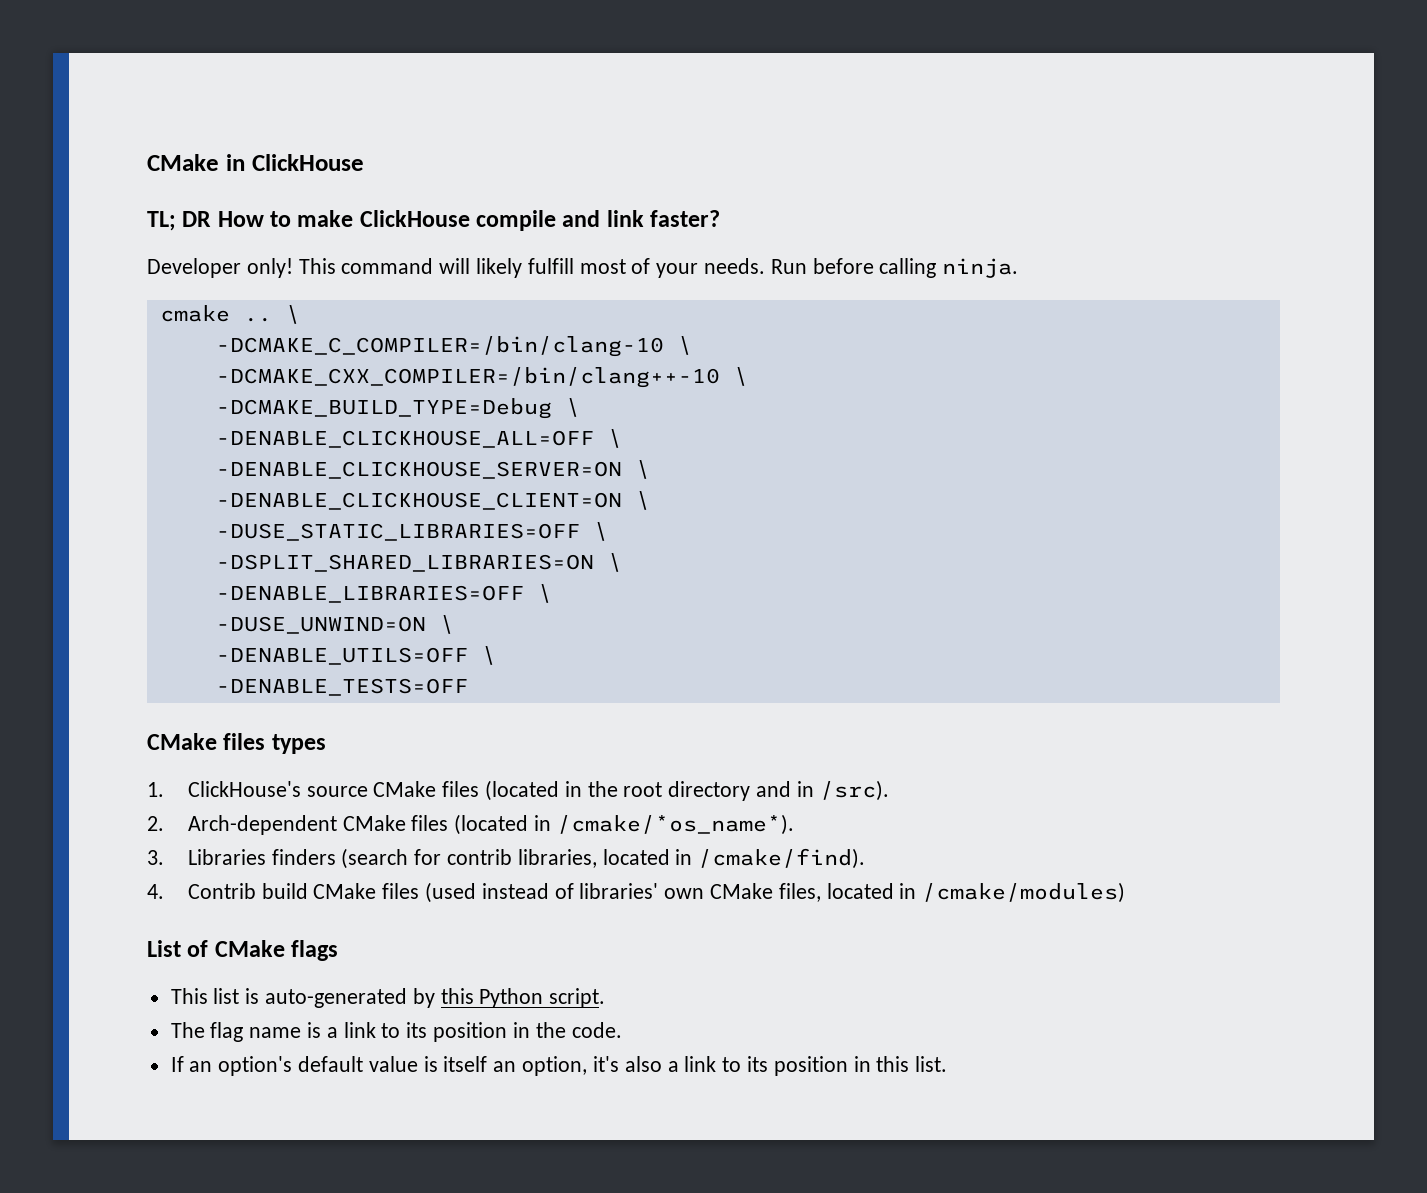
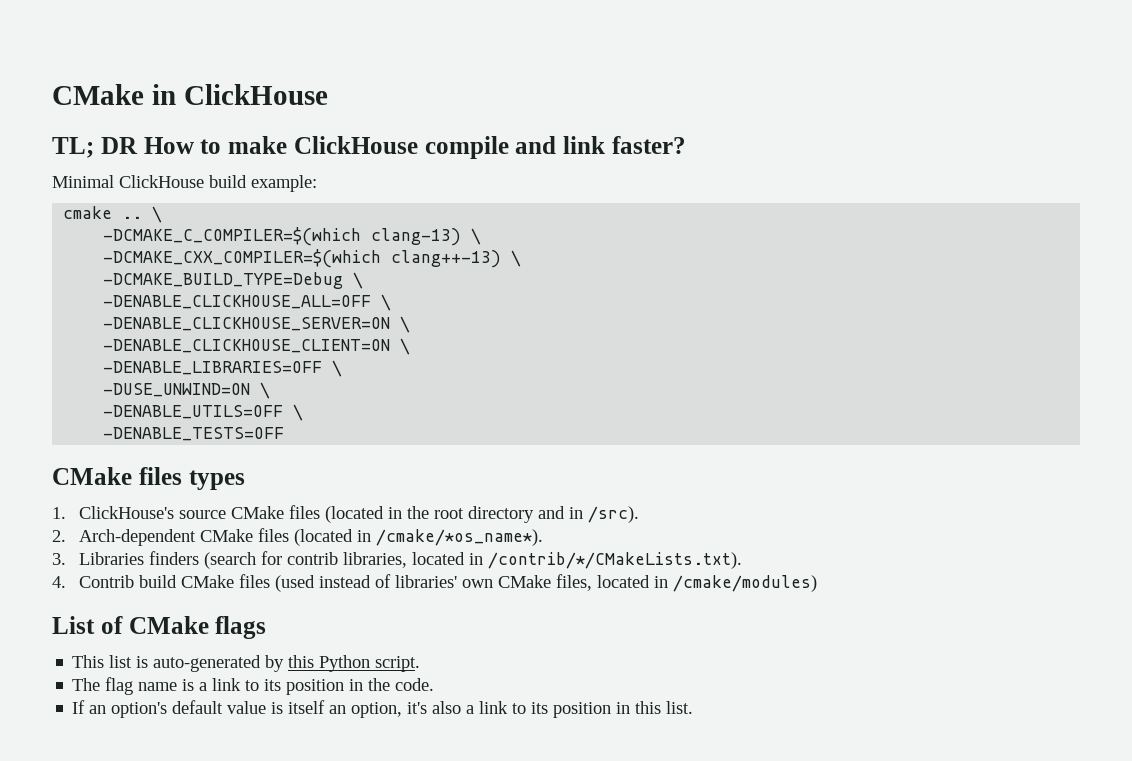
- Developer only! This command will likely fulfill most of your needs. Run before calling ninja.
+ Minimal ClickHouse build example:
- -DCMAKE_C_COMPILER=/bin/clang-10 \
- -DCMAKE_CXX_COMPILER=/bin/clang++-10 \
+ -DCMAKE_C_COMPILER=$(which clang-13) \
+ -DCMAKE_CXX_COMPILER=$(which clang++-13) \
- -DUSE_STATIC_LIBRARIES=OFF \
- -DSPLIT_SHARED_LIBRARIES=ON \
- 3. Libraries finders (search for contrib libraries, located in /cmake/find).
+ 3. Libraries finders (search for contrib libraries, located in /contrib/*/CMakeLists.txt).

